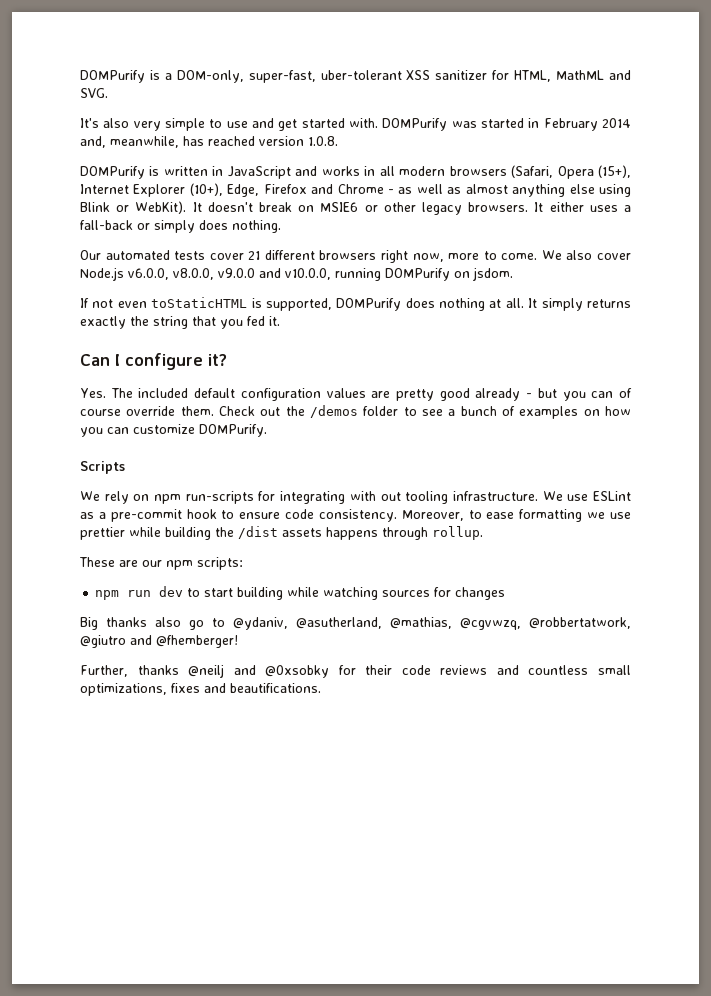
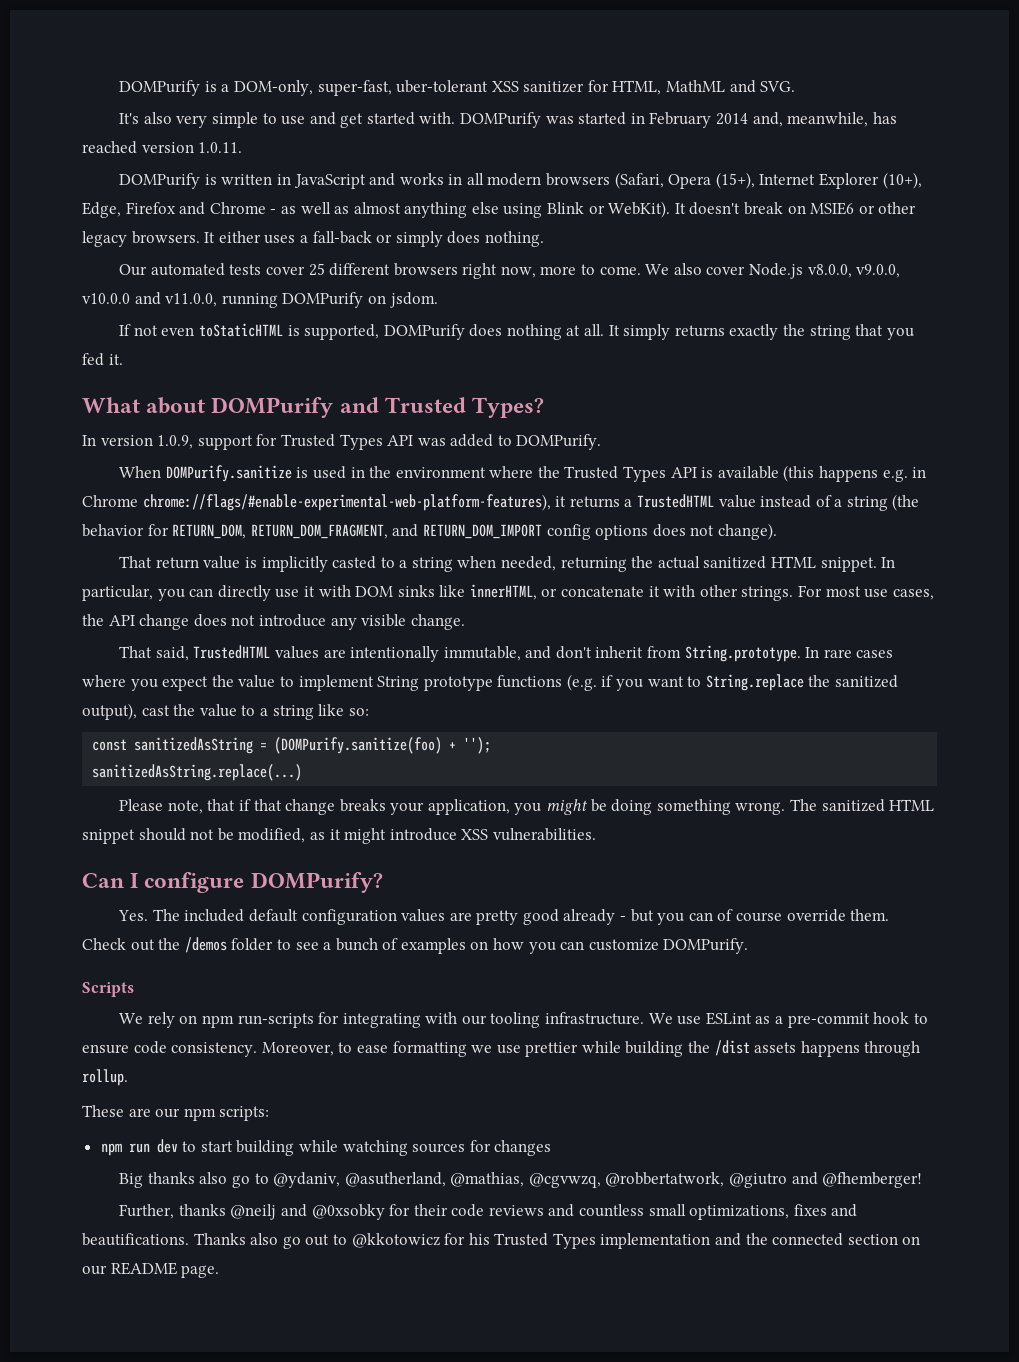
- DOMPurify was started in February 2014 and, meanwhile, has reached version 1.0.8.
+ DOMPurify was started in February 2014 and, meanwhile, has reached version 1.0.11.
- Our automated tests cover 21 different browsers right now, more to come.
+ Our automated tests cover 25 different browsers right now, more to come.
- We also cover Node.js v6.0.0, v8.0.0, v9.0.0 and v10.0.0, running DOMPurify on jsdom.
+ We also cover Node.js v8.0.0, v9.0.0, v10.0.0 and v11.0.0, running DOMPurify on jsdom.
+ What about DOMPurify and Trusted Types?
+ In version 1.0.9, support for Trusted Types API was added to DOMPurify.
+ When DOMPurify.sanitize is used in the environment where the Trusted Types API is available (this happens e.g. in Chrome chrome://flags/#enable-experimental-web-platform-features), it returns a TrustedHTML value instead of a string (the behavior for RETURN_DOM, RETURN_DOM_FRAGMENT, and RETURN_DOM_IMPORT config options does not change).
+ That return value is implicitly casted to a string when needed, returning the actual sanitized HTML snippet. In particular, you can directly use it with DOM sinks like innerHTML, or concatenate it with other strings. For most use cases, the API change does not introduce any visible change.
+ That said, TrustedHTML values are intentionally immutable, and don't inherit from String.prototype. In rare cases where you expect the value to implement String prototype functions (e.g. if you want to String.replace the sanitized output), cast the value to a string like so:
+ const sanitizedAsString = (DOMPurify.sanitize(foo) + '');
+ sanitizedAsString.replace(...)
+ Please note, that if that change breaks your application, you might be doing something wrong. The sanitized HTML snippet should not be modified, as it might introduce XSS vulnerabilities.
- Can I configure it?
+ Can I configure DOMPurify?
- We rely on npm run-scripts for integrating with out tooling infrastructure.
+ We rely on npm run-scripts for integrating with our tooling infrastructure.
+ Thanks also go out to @kkotowicz for his Trusted Types implementation and the connected section on our README page.

